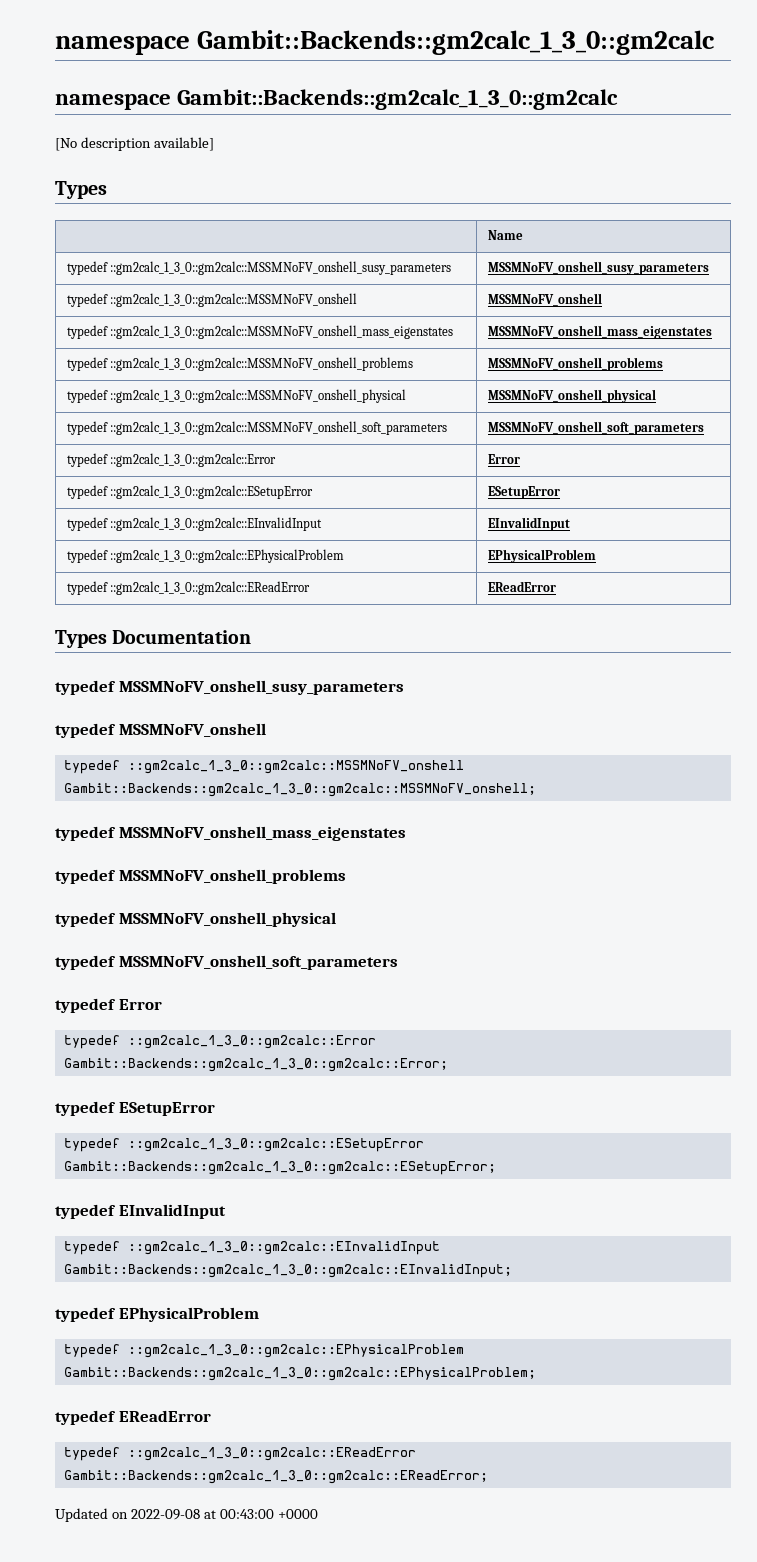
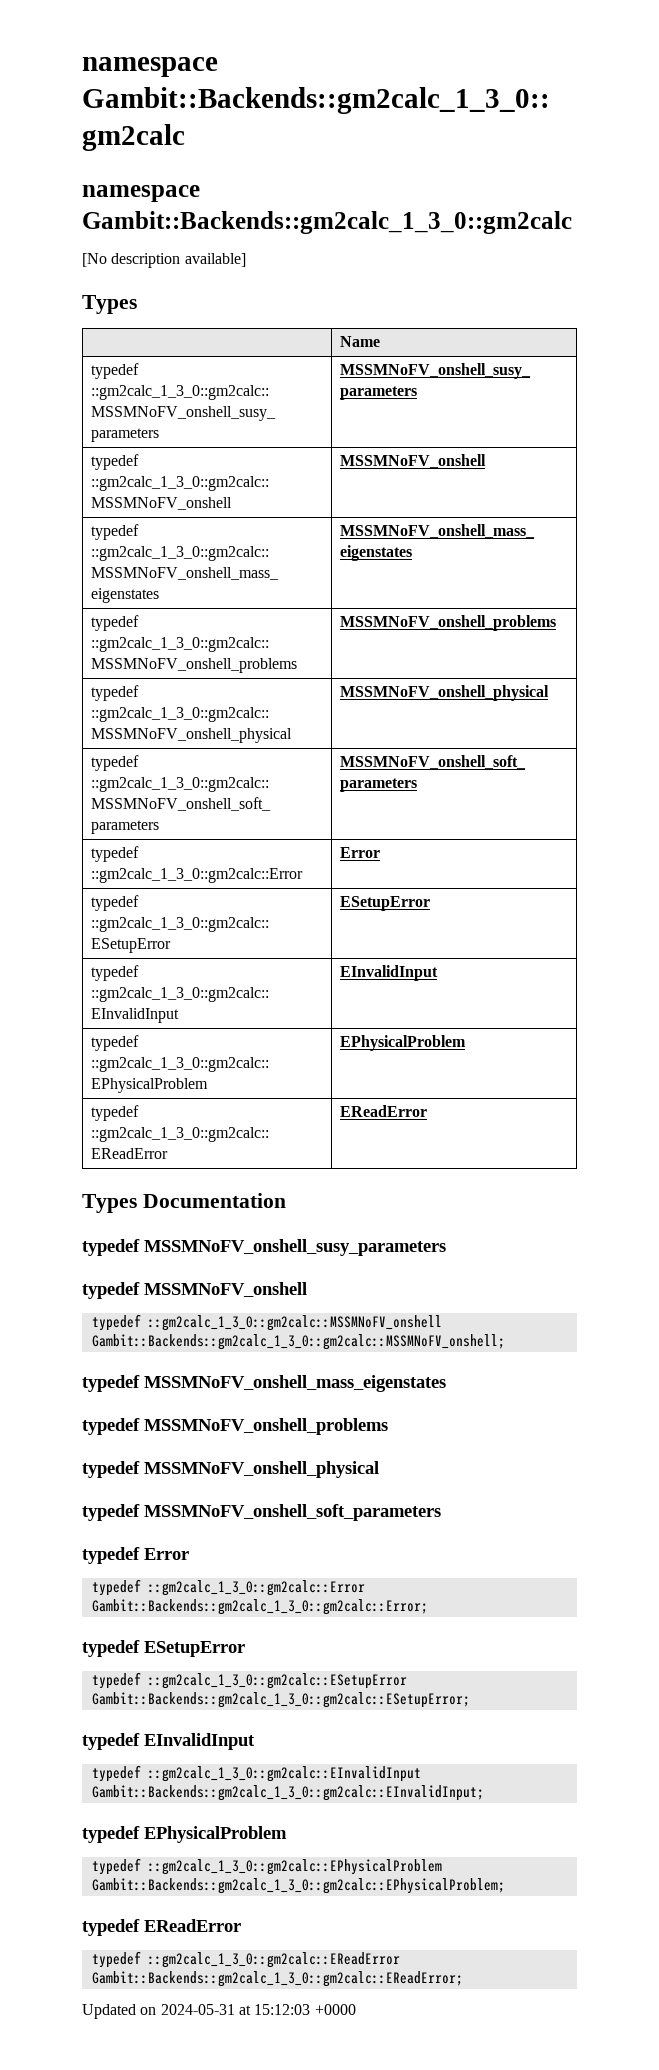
- Updated on 2022-09-08 at 00:43:00 +0000
+ Updated on 2024-05-31 at 15:12:03 +0000

